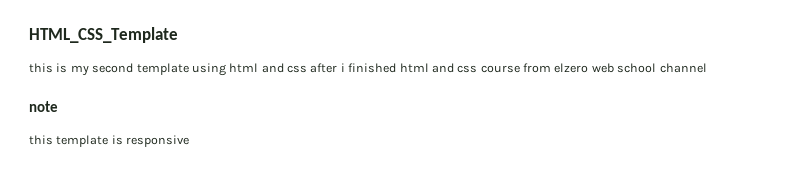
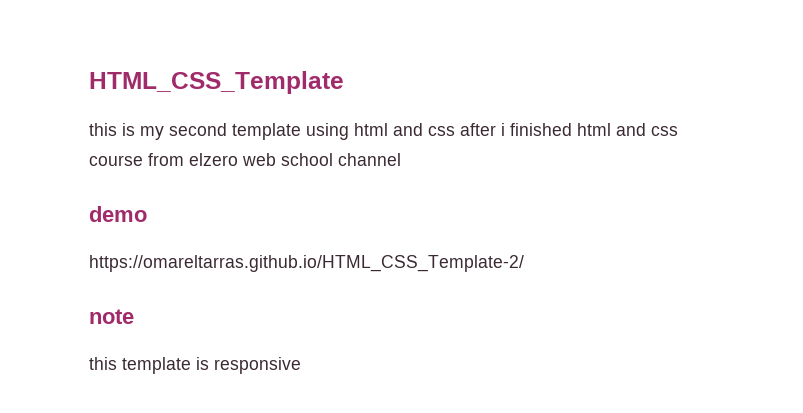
+ demo
+ https://omareltarras.github.io/HTML_CSS_Template-2/

